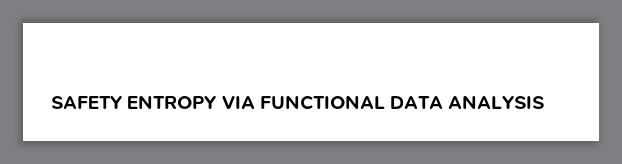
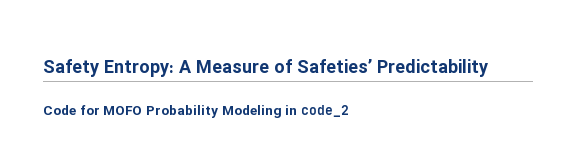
- SAFETY ENTROPY VIA FUNCTIONAL DATA ANALYSIS
+ Safety Entropy: A Measure of Safeties’ Predictability
+ Code for MOFO Probability Modeling in code_2

